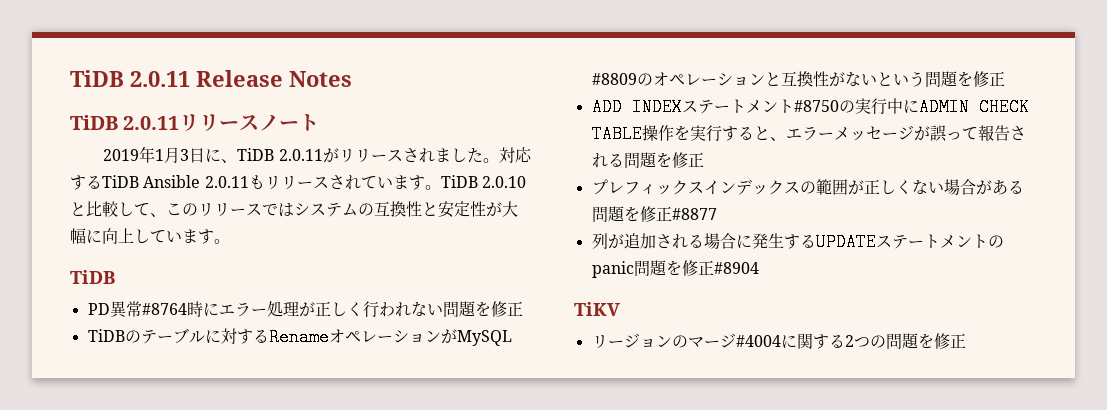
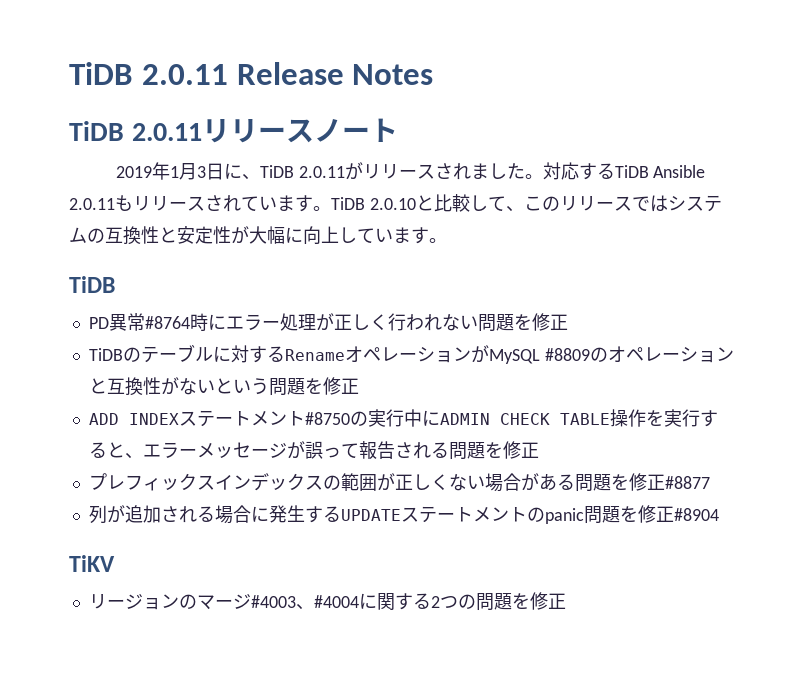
- リージョンのマージ#4004に関する2つの問題を修正
+ リージョンのマージ#4003、#4004に関する2つの問題を修正

